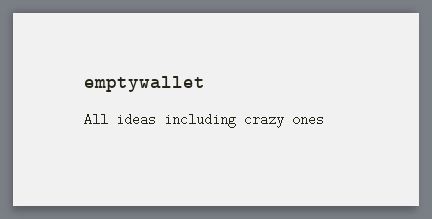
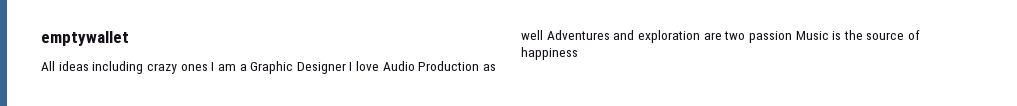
- All ideas including crazy ones
+ All ideas including crazy ones I am a Graphic Designer I love Audio Production as well Adventures and exploration are two passion Music is the source of happiness

